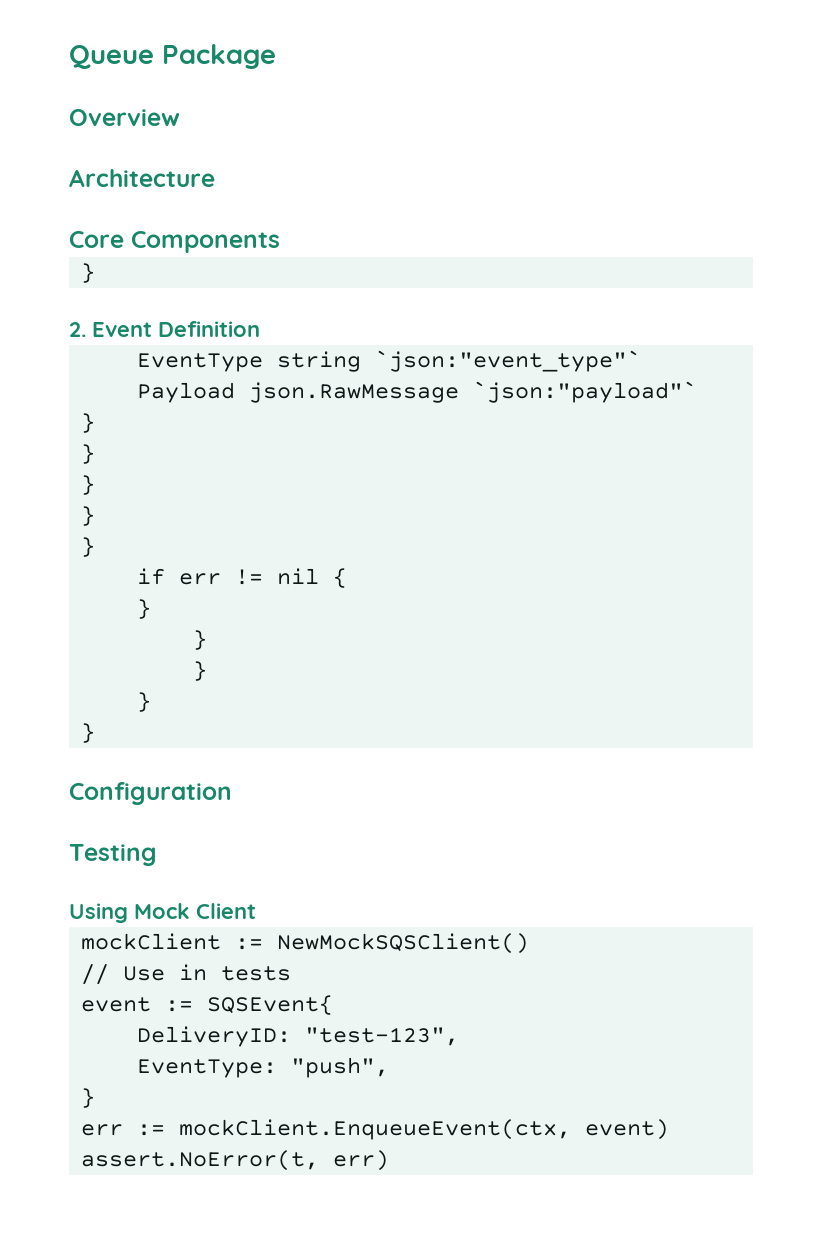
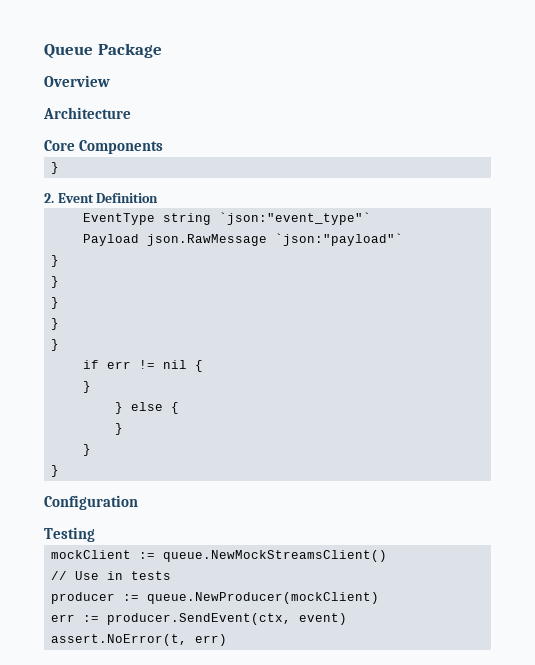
  if err != nil {
  }
- }
+ } else {
- Using Mock Client
- mockClient := NewMockSQSClient()
+ mockClient := queue.NewMockStreamsClient()
- event := SQSEvent{
- DeliveryID: "test-123",
- EventType: "push",
- }
+ producer := queue.NewProducer(mockClient)
- err := mockClient.EnqueueEvent(ctx, event)
+ err := producer.SendEvent(ctx, event)

